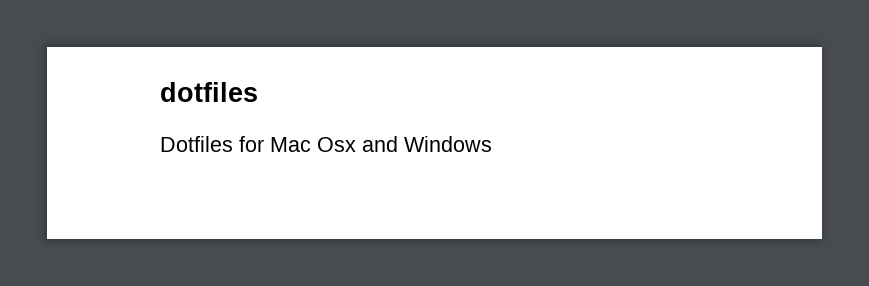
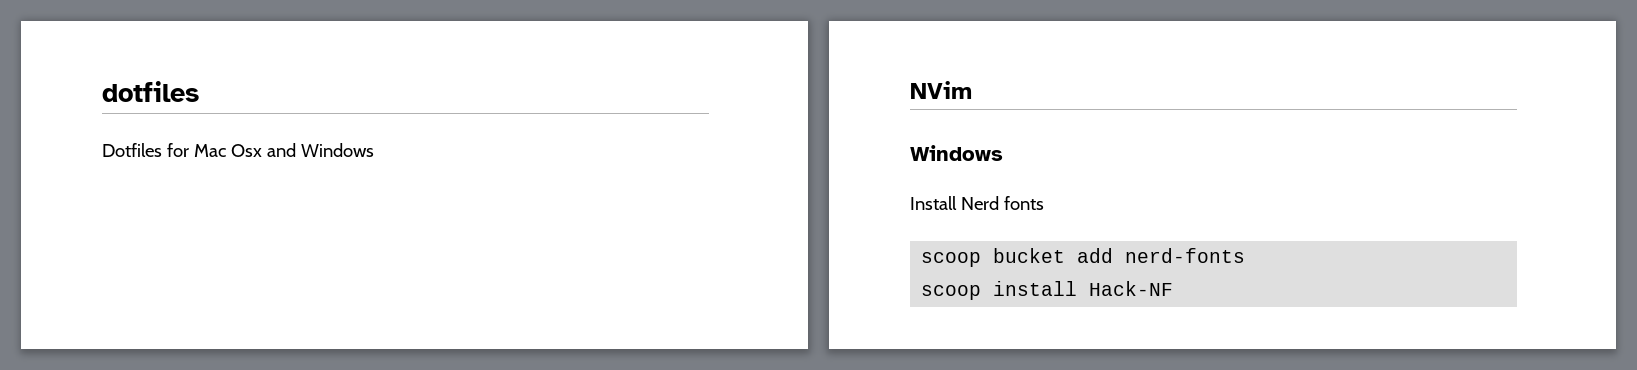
+ NVim
+ Windows
+ Install Nerd fonts
+ scoop bucket add nerd-fonts
+ scoop install Hack-NF

